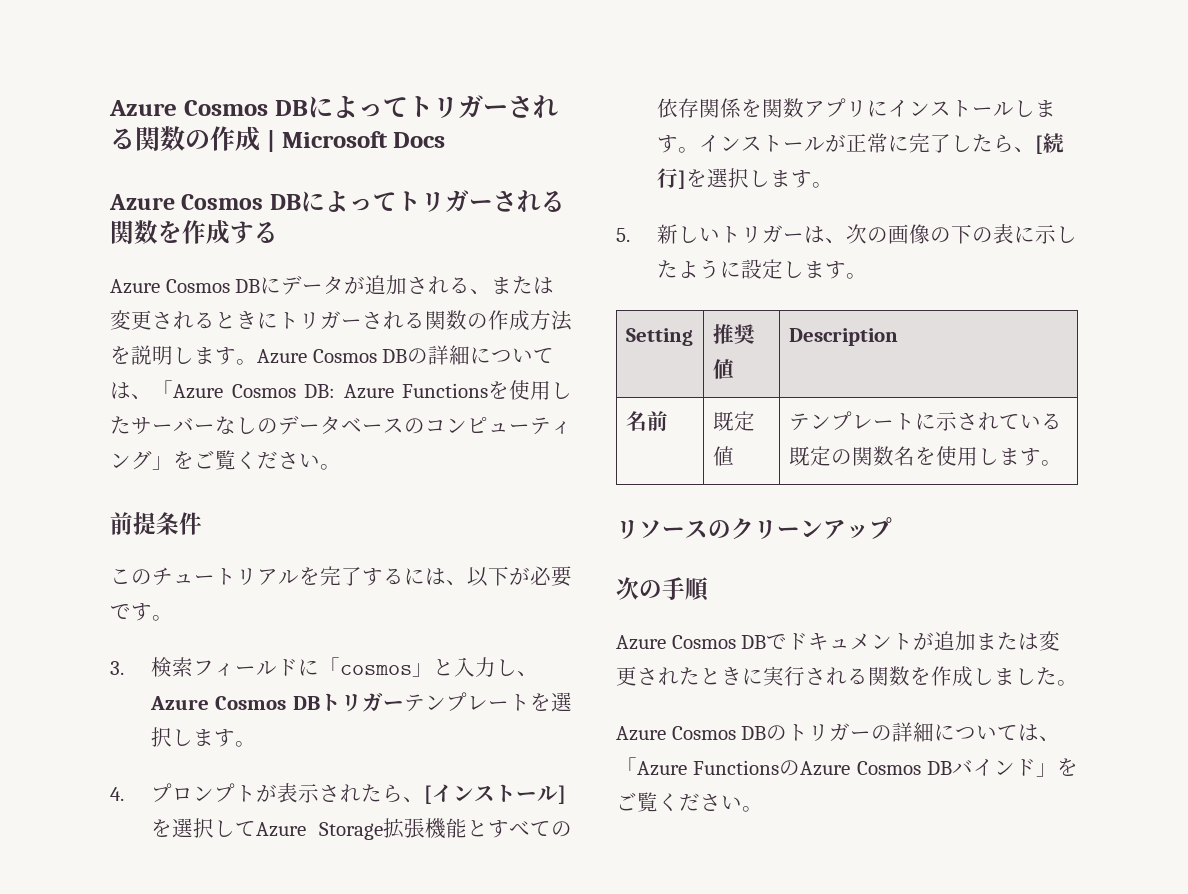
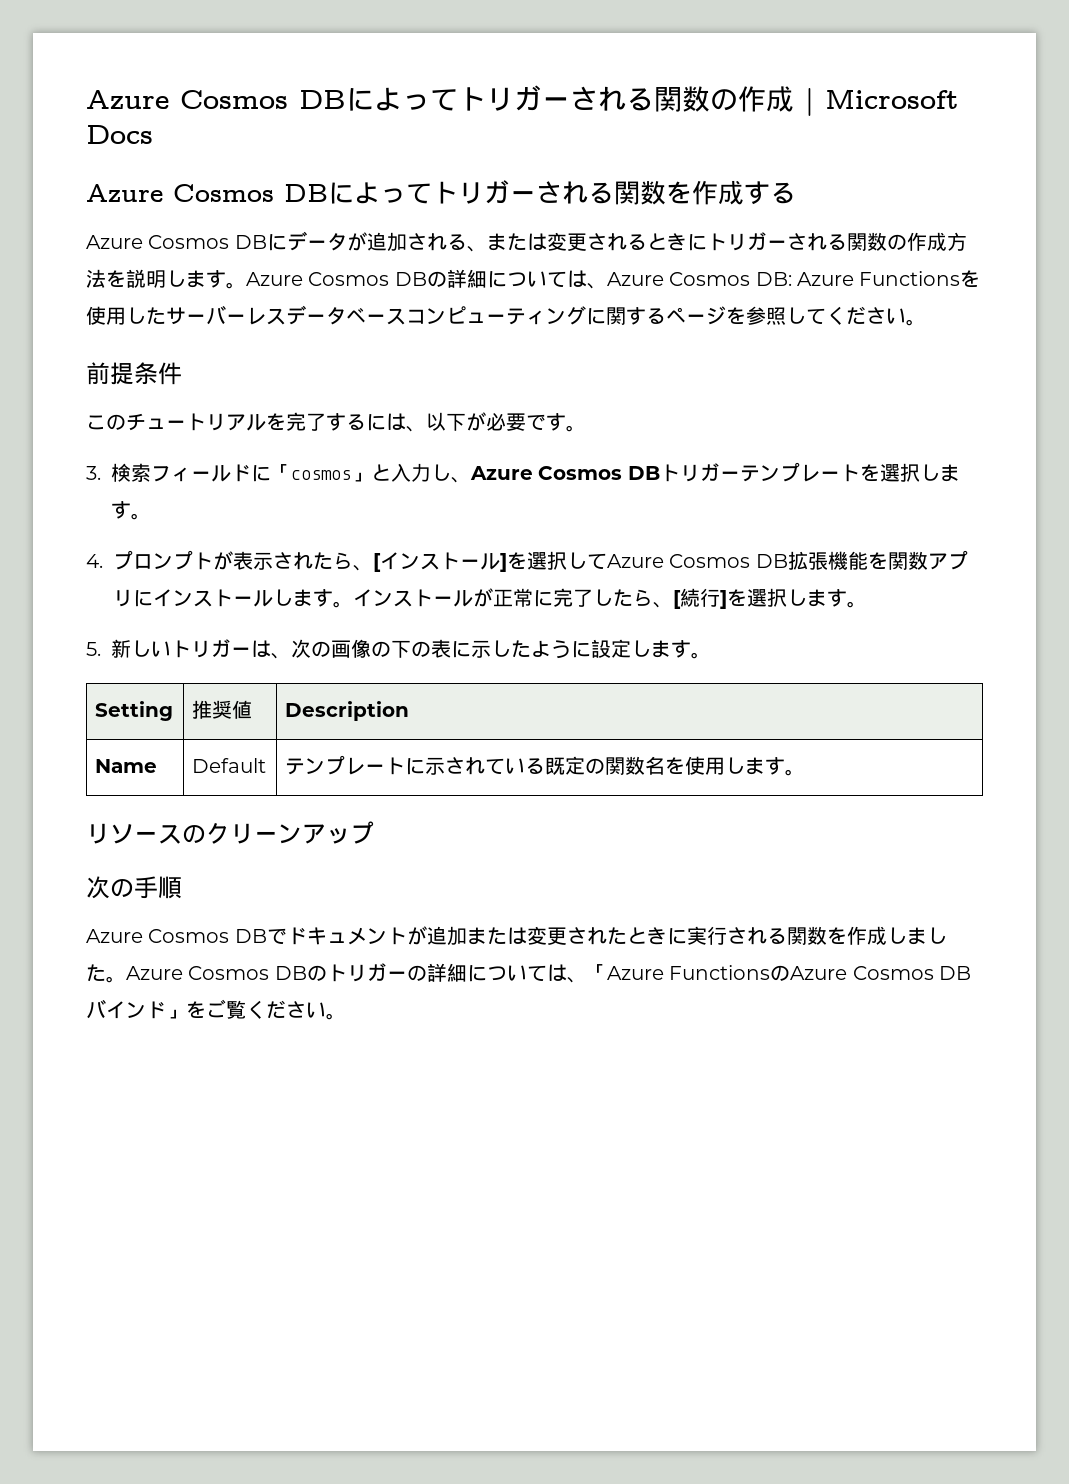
- Azure Cosmos DBの詳細については、「Azure Cosmos DB: Azure Functionsを使用したサーバーなしのデータベースのコンピューティング」をご覧ください。
+ Azure Cosmos DBの詳細については、Azure Cosmos DB: Azure Functionsを使用したサーバーレスデータベースコンピューティングに関するページを参照してください。
- 4.プロンプトが表示されたら、[インストール]を選択してAzure Storage拡張機能とすべての依存関係を関数アプリにインストールします。
+ 4.プロンプトが表示されたら、[インストール]を選択してAzure Cosmos DB拡張機能を関数アプリにインストールします。
- 名前 | 既定値 | テンプレートに示されている既定の関数名を使用します。
+ Name | Default | テンプレートに示されている既定の関数名を使用します。
- Azure Cosmos DBでドキュメントが追加または変更されたときに実行される関数を作成しました。
- Azure Cosmos DBのトリガーの詳細については、「Azure FunctionsのAzure Cosmos DBバインド」をご覧ください。
+ Azure Cosmos DBでドキュメントが追加または変更されたときに実行される関数を作成しました。Azure Cosmos DBのトリガーの詳細については、「Azure FunctionsのAzure Cosmos DBバインド」をご覧ください。

